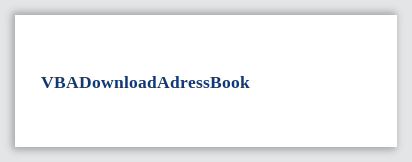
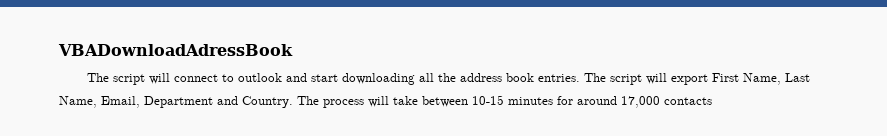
+ The script will connect to outlook and start downloading all the address book entries. The script will export First Name, Last Name, Email, Department and Country. The process will take between 10-15 minutes for around 17,000 contacts

